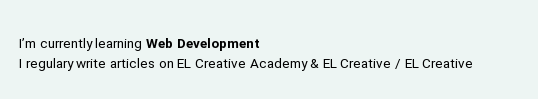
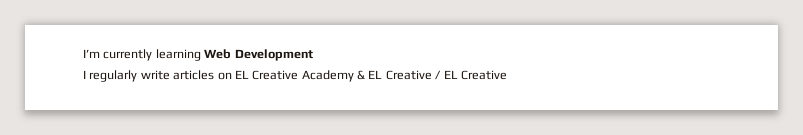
- I regulary write articles on EL Creative Academy & EL Creative / EL Creative
+ I regularly write articles on EL Creative Academy & EL Creative / EL Creative

